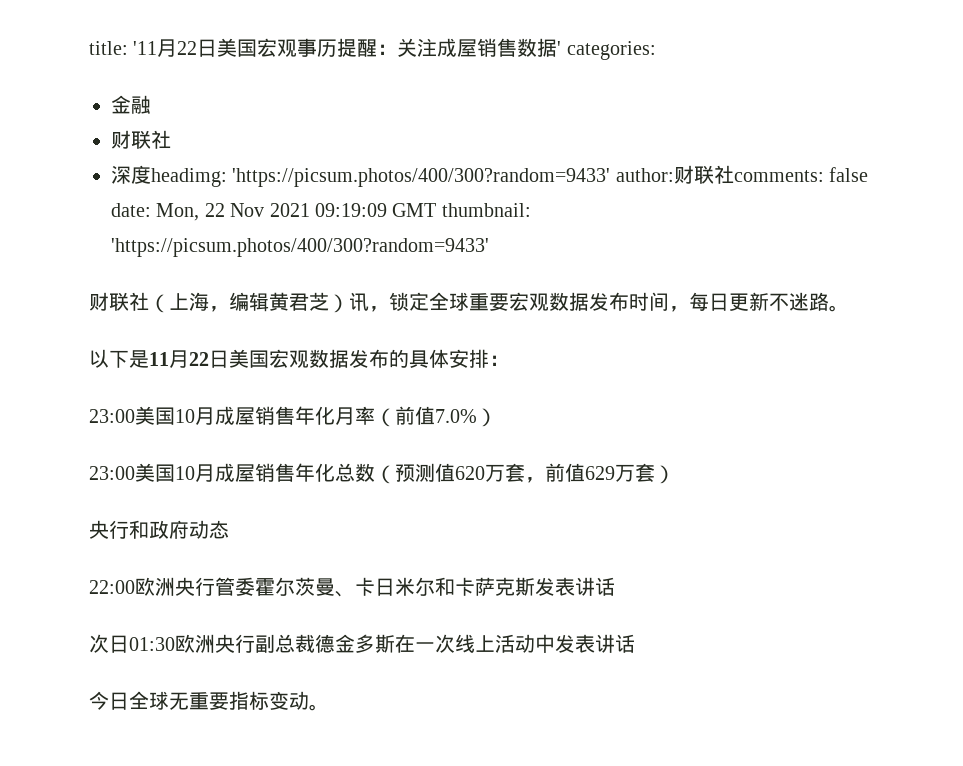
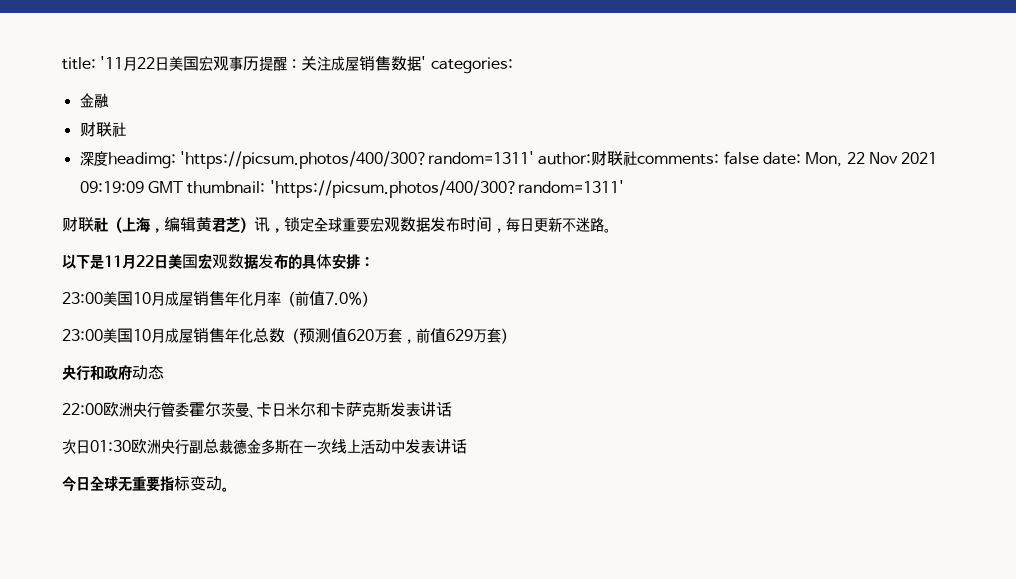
- 深度headimg: 'https://picsum.photos/400/300?random=9433' author:财联社comments: false date: Mon, 22 Nov 2021 09:19:09 GMT thumbnail: 'https://picsum.photos/400/300?random=9433'
+ 深度headimg: 'https://picsum.photos/400/300?random=1311' author:财联社comments: false date: Mon, 22 Nov 2021 09:19:09 GMT thumbnail: 'https://picsum.photos/400/300?random=1311'

